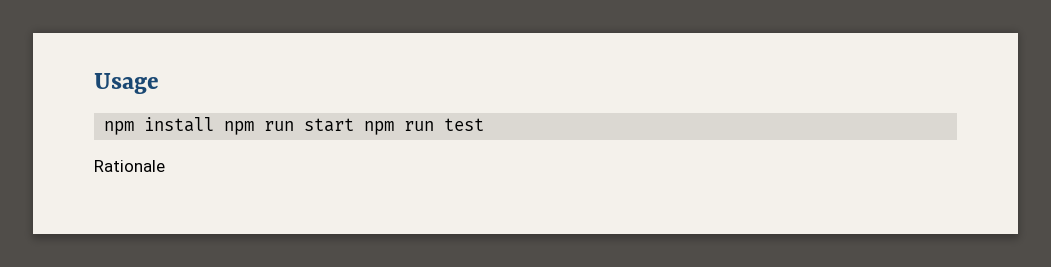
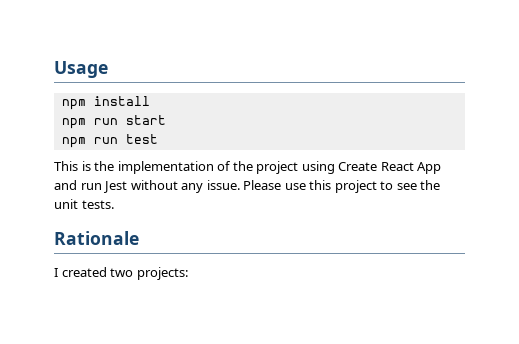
- npm install npm run start npm run test
+ npm install
+ npm run start
+ npm run test
+ This is the implementation of the project using Create React App and run Jest without any issue. Please use this project to see the unit tests.
  Rationale
+ I created two projects:

